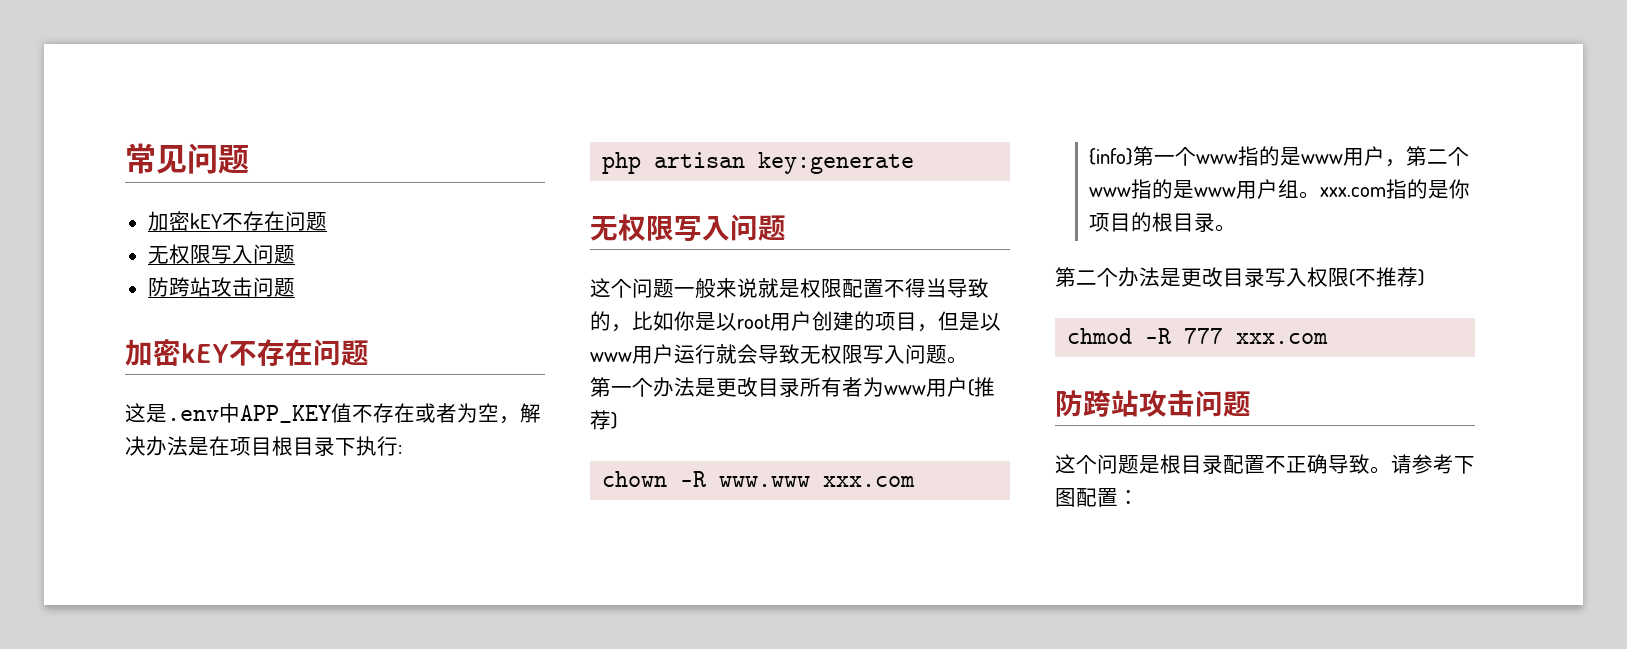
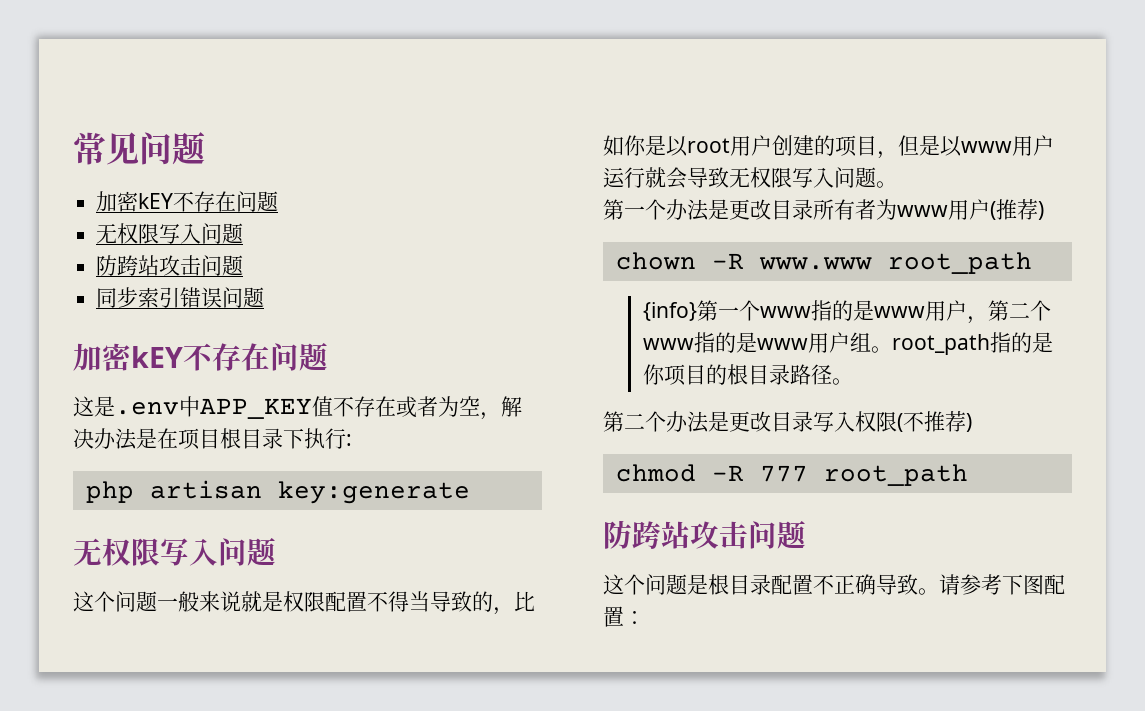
+ 同步索引错误问题
- chown -R www.www xxx.com
+ chown -R www.www root_path
- {info}第一个www指的是www用户，第二个www指的是www用户组。xxx.com指的是你项目的根目录。
+ {info}第一个www指的是www用户，第二个www指的是www用户组。root_path指的是你项目的根目录路径。
- chmod -R 777 xxx.com
+ chmod -R 777 root_path

